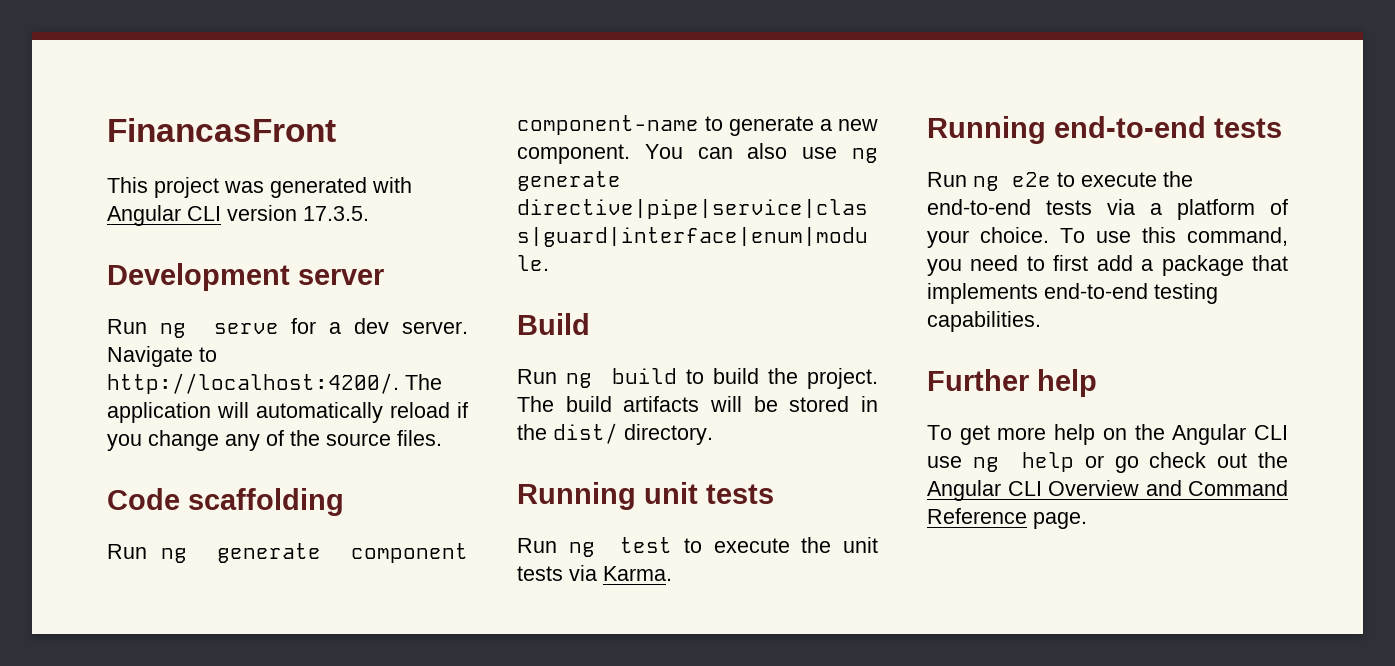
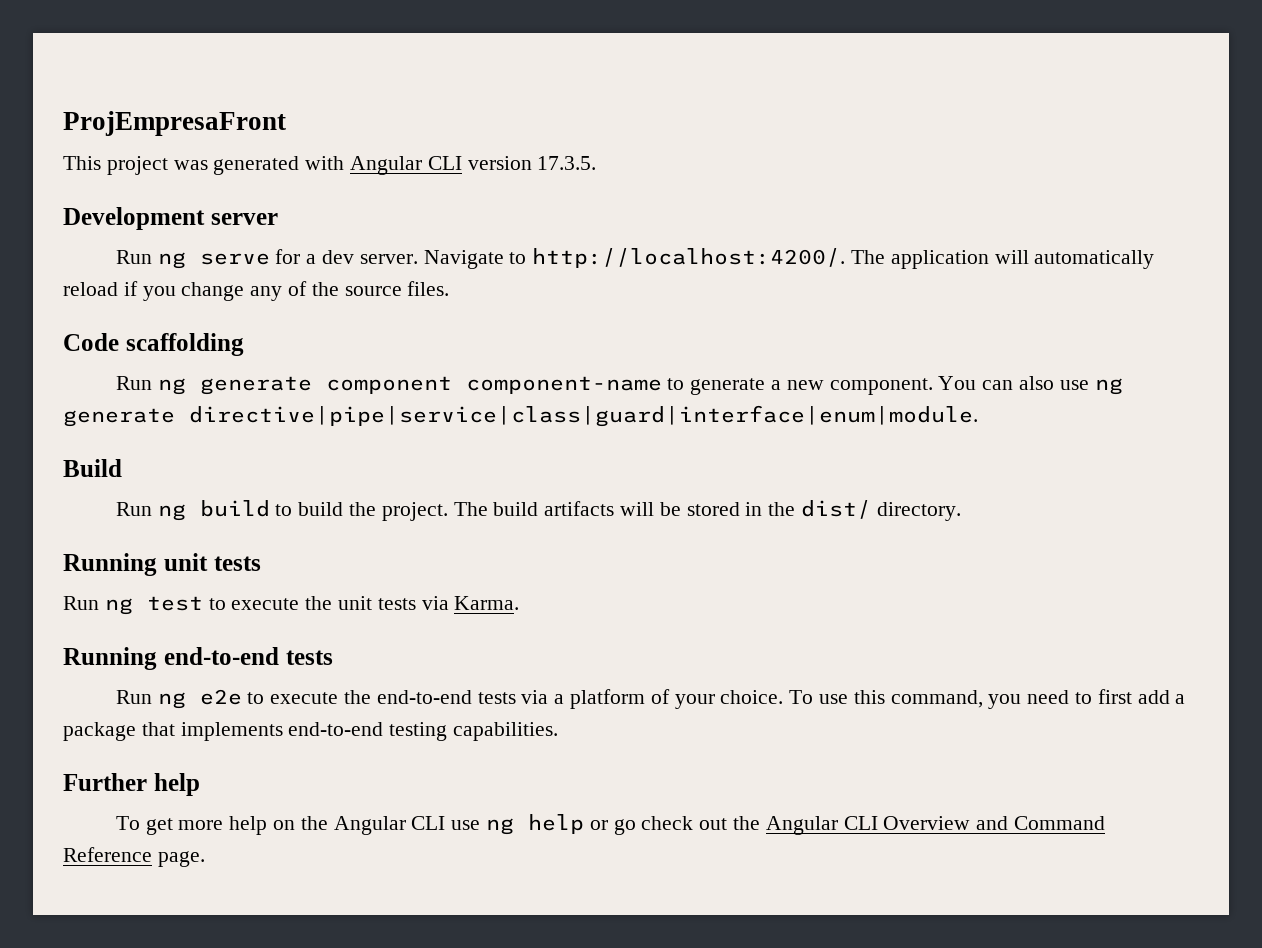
- FinancasFront
+ ProjEmpresaFront

